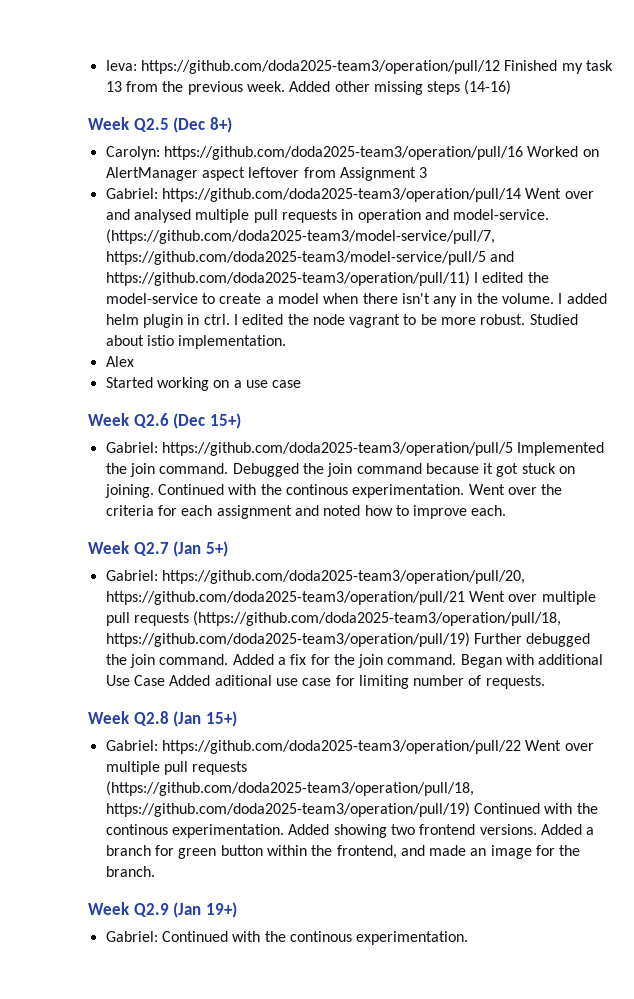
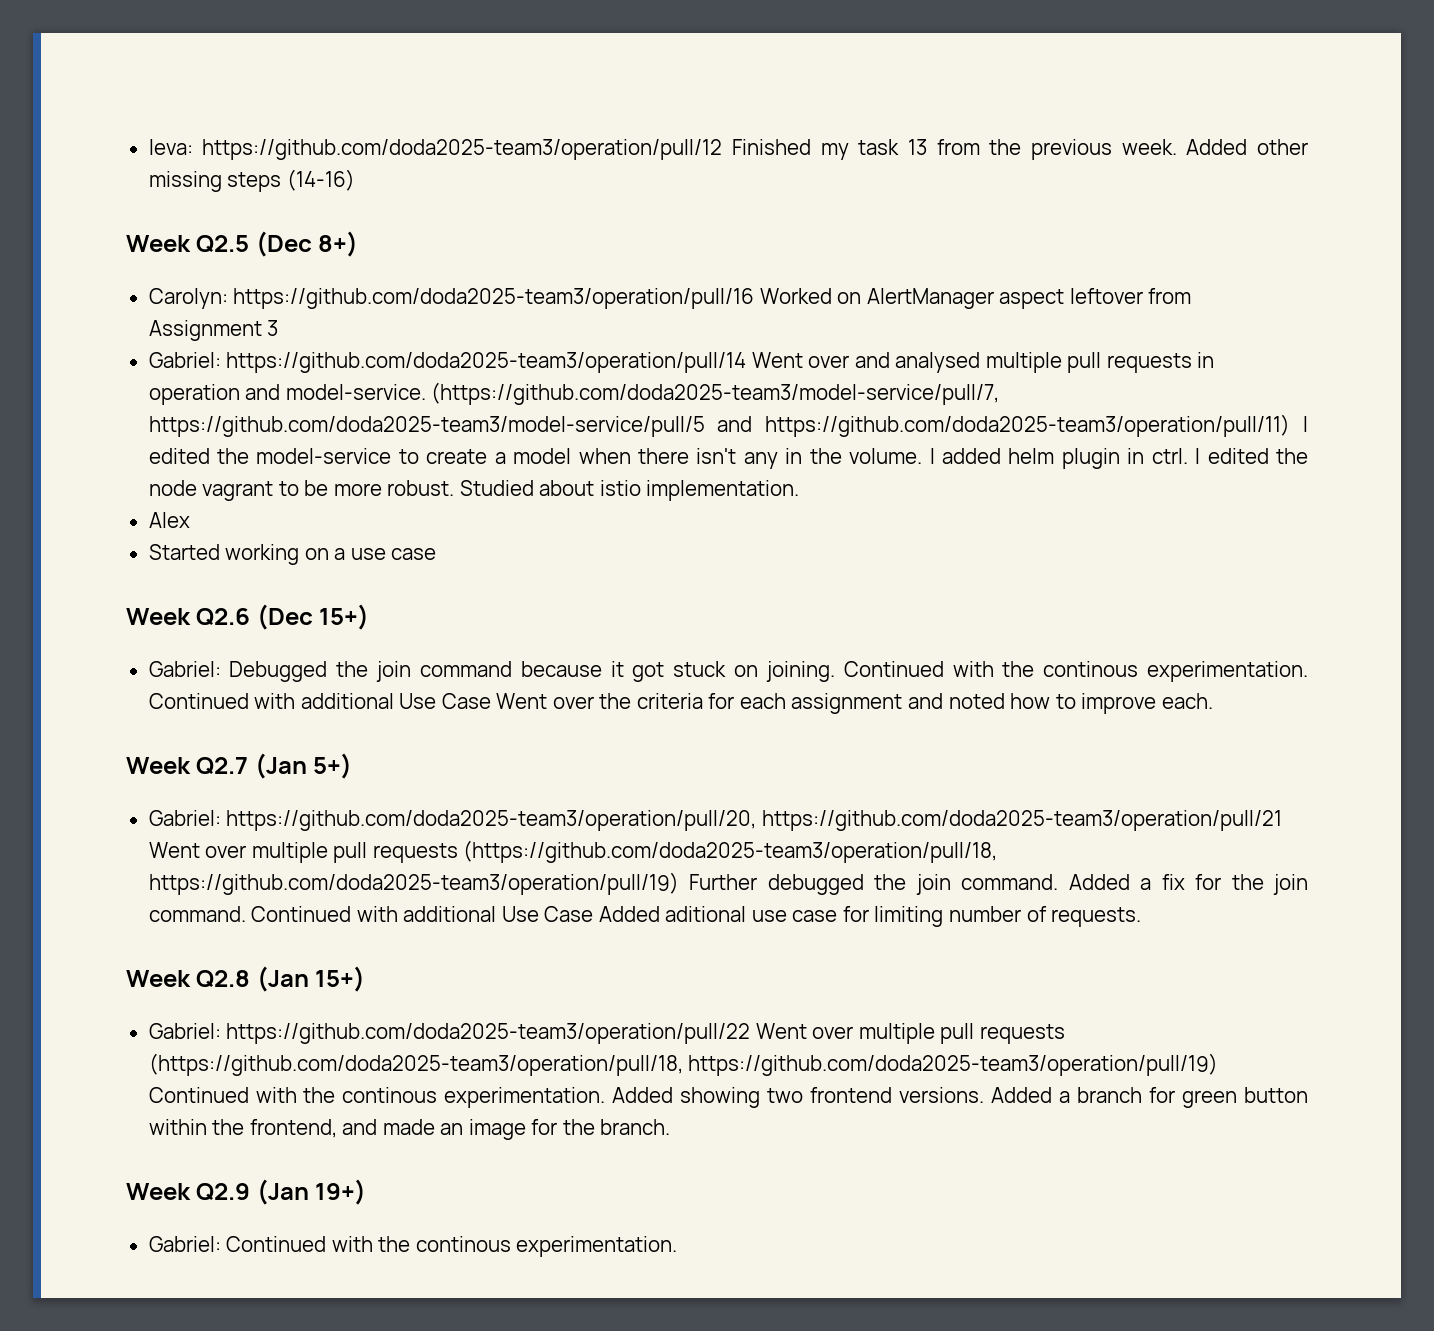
- Gabriel: https://github.com/doda2025-team3/operation/pull/5 Implemented the join command. Debugged the join command because it got stuck on joining.
+ Gabriel: Debugged the join command because it got stuck on joining.
- Went over the criteria for each assignment and noted how to improve each.
+ Continued with additional Use Case Went over the criteria for each assignment and noted how to improve each.
- Began with additional Use Case Added aditional use case for limiting number of requests.
+ Continued with additional Use Case Added aditional use case for limiting number of requests.

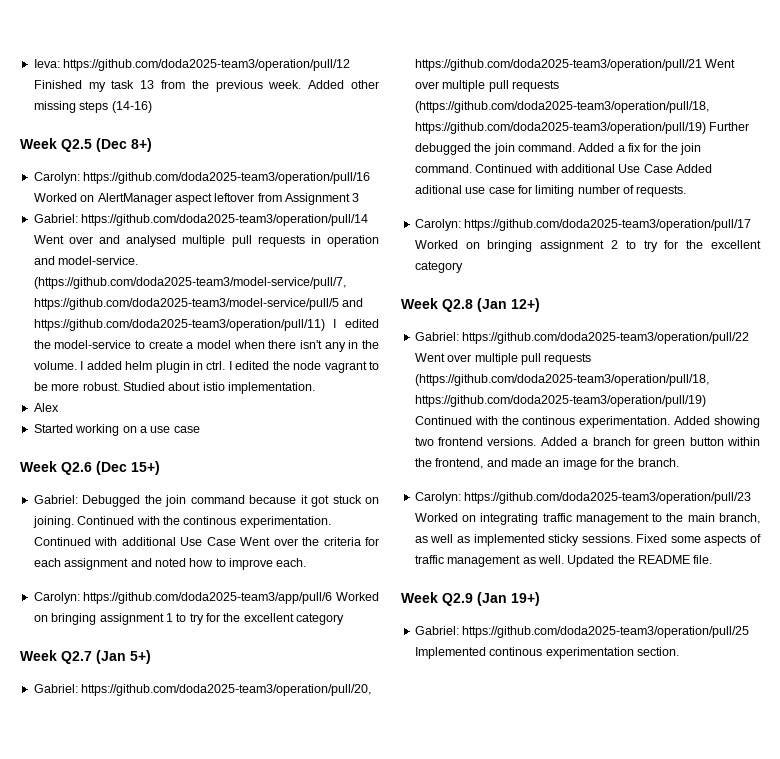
+ Carolyn: https://github.com/doda2025-team3/app/pull/6 Worked on bringing assignment 1 to try for the excellent category
+ Carolyn: https://github.com/doda2025-team3/operation/pull/17 Worked on bringing assignment 2 to try for the excellent category
- Week Q2.8 (Jan 15+)
+ Week Q2.8 (Jan 12+)
+ Carolyn: https://github.com/doda2025-team3/operation/pull/23 Worked on integrating traffic management to the main branch, as well as implemented sticky sessions. Fixed some aspects of traffic management as well. Updated the README file.
- Gabriel: Continued with the continous experimentation.
+ Gabriel: https://github.com/doda2025-team3/operation/pull/25 Implemented continous experimentation section.

